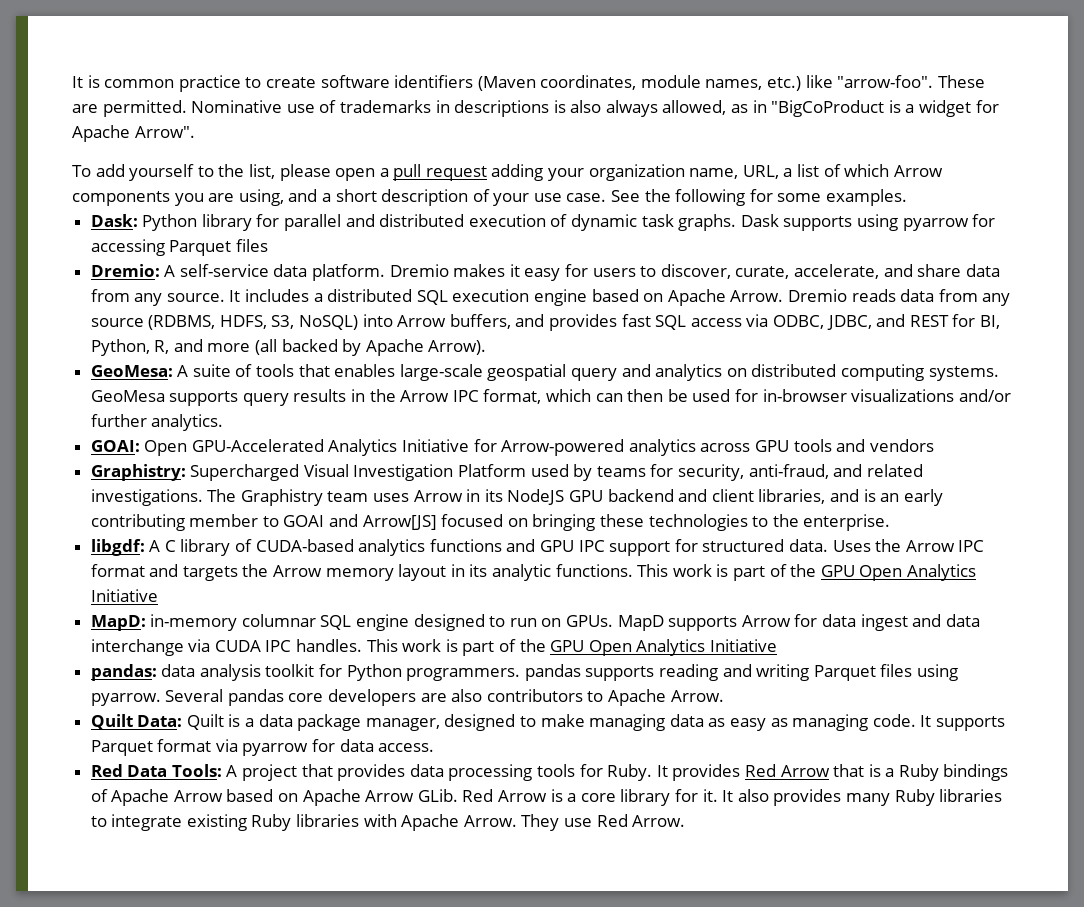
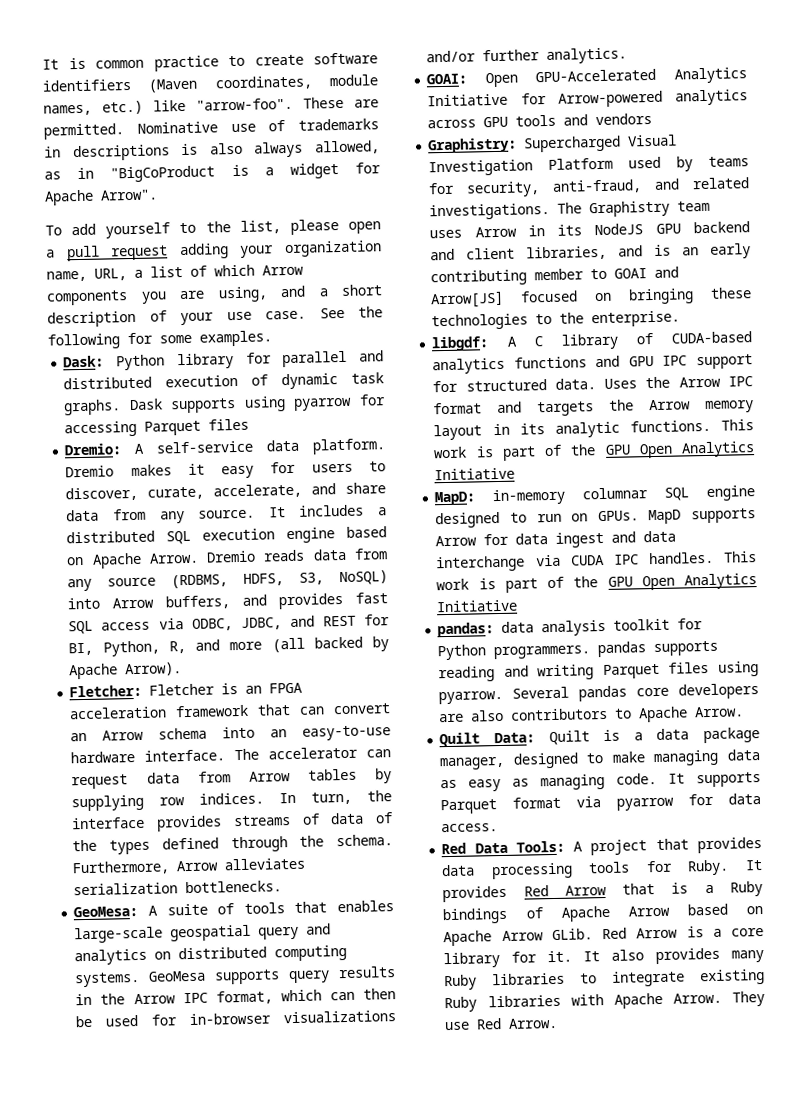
+ Fletcher: Fletcher is an FPGA acceleration framework that can convert an Arrow schema into an easy-to-use hardware interface. The accelerator can request data from Arrow tables by supplying row indices. In turn, the interface provides streams of data of the types defined through the schema. Furthermore, Arrow alleviates serialization bottlenecks.

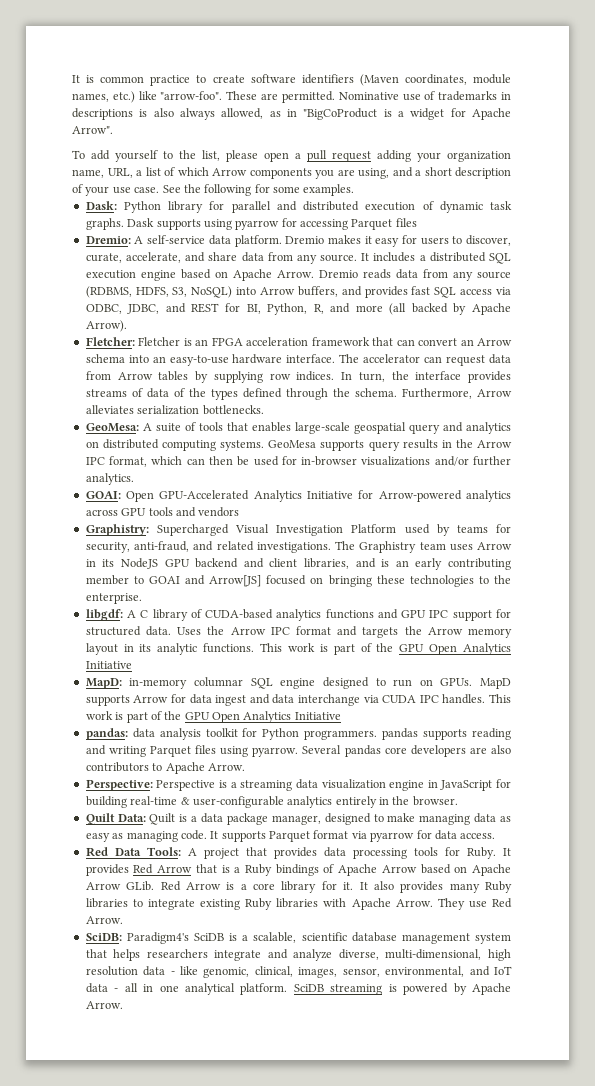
+ Perspective: Perspective is a streaming data visualization engine in JavaScript for building real-time & user-configurable analytics entirely in the browser.
+ SciDB: Paradigm4's SciDB is a scalable, scientific database management system that helps researchers integrate and analyze diverse, multi-dimensional, high resolution data - like genomic, clinical, images, sensor, environmental, and IoT data - all in one analytical platform. SciDB streaming is powered by Apache Arrow.

